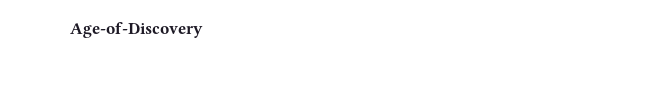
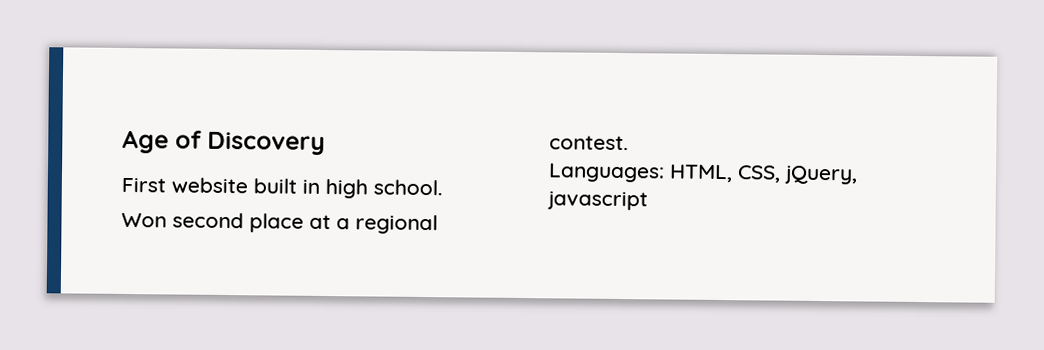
- Age-of-Discovery
+ Age of Discovery
+ First website built in high school.
+ Won second place at a regional contest.
+ Languages: HTML, CSS, jQuery, javascript

